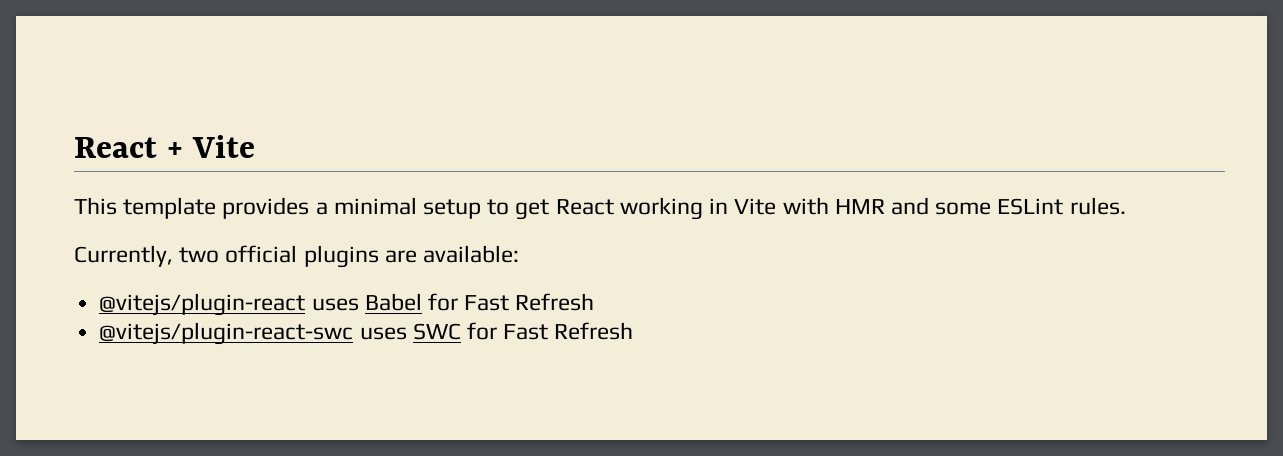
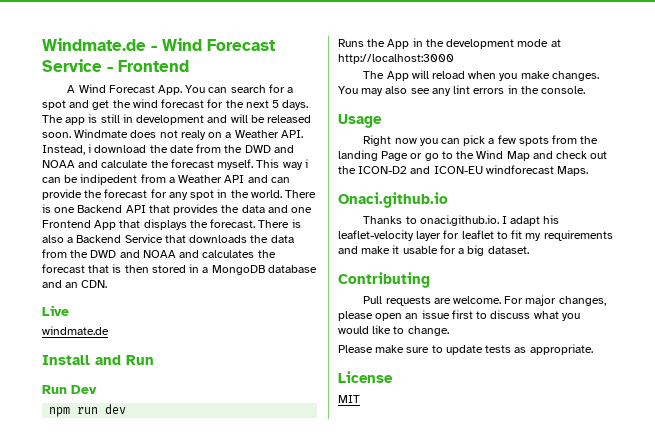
- React + Vite
- This template provides a minimal setup to get React working in Vite with HMR and some ESLint rules.
- Currently, two official plugins are available:
- @vitejs/plugin-react uses Babel for Fast Refresh
- @vitejs/plugin-react-swc uses SWC for Fast Refresh
+ Windmate.de - Wind Forecast Service - Frontend
+ A Wind Forecast App. You can search for a spot and get the wind forecast for the next 5 days. The app is still in development and will be released soon. Windmate does not realy on a Weather API. Instead, i download the date from the DWD and NOAA and calculate the forecast myself. This way i can be indipedent from a Weather API and can provide the forecast for any spot in the world. There is one Backend API that provides the data and one Frontend App that displays the forecast. There is also a Backend Service that downloads the data from the DWD and NOAA and calculates the forecast that is then stored in a MongoDB database and an CDN.
+ Live
+ windmate.de
+ Install and Run
+ Run Dev
+ npm run dev
+ Runs the App in the development mode at http://localhost:3000
+ The App will reload when you make changes. You may also see any lint errors in the console.
+ Usage
+ Right now you can pick a few spots from the landing Page or go to the Wind Map and check out the ICON-D2 and ICON-EU windforecast Maps.
+ Onaci.github.io
+ Thanks to onaci.github.io. I adapt his leaflet-velocity layer for leaflet to fit my requirements and make it usable for a big dataset.
+ Contributing
+ Pull requests are welcome. For major changes, please open an issue first to discuss what you would like to change.
+ Please make sure to update tests as appropriate.
+ License
+ MIT

